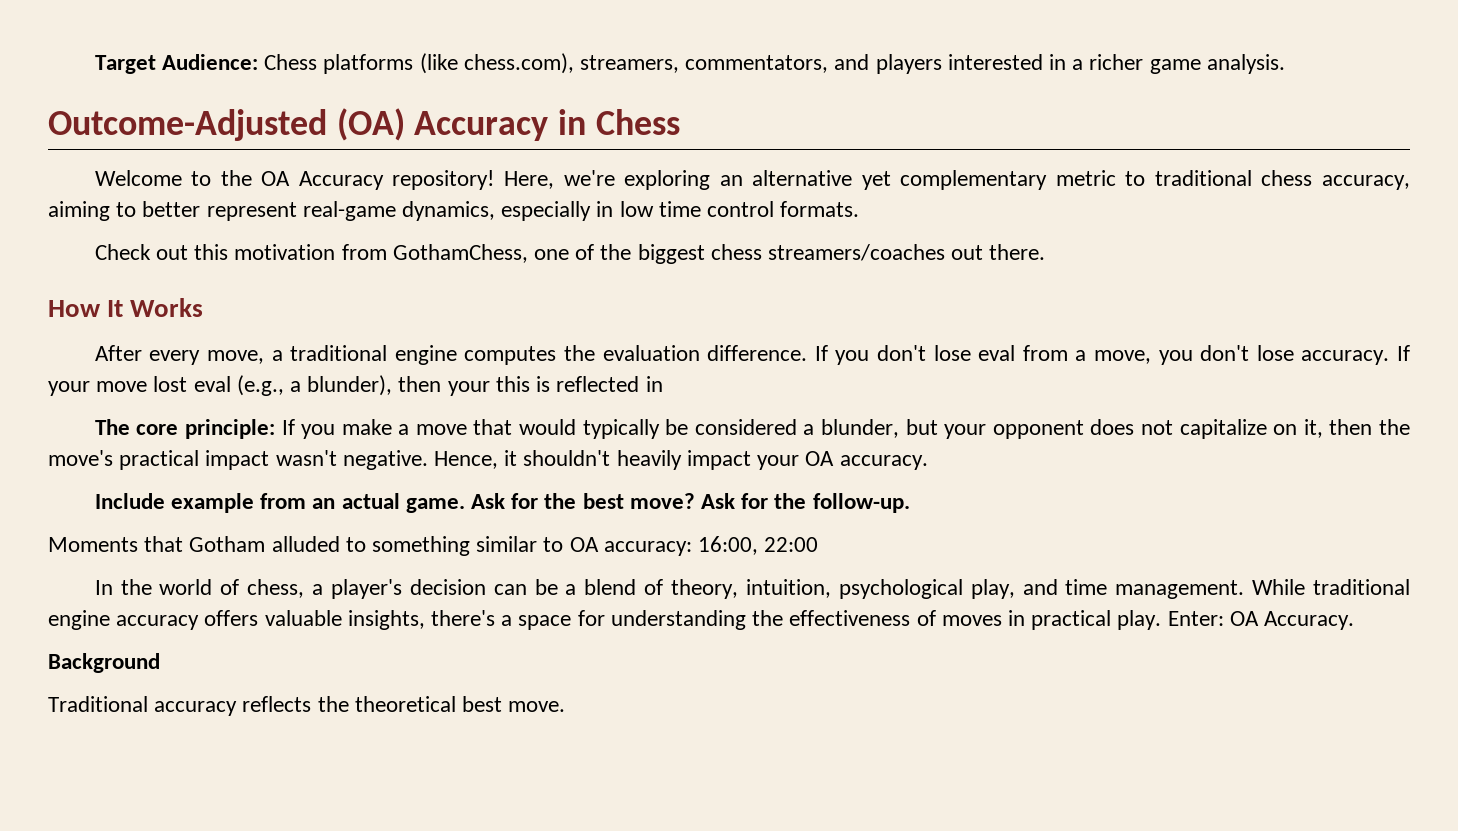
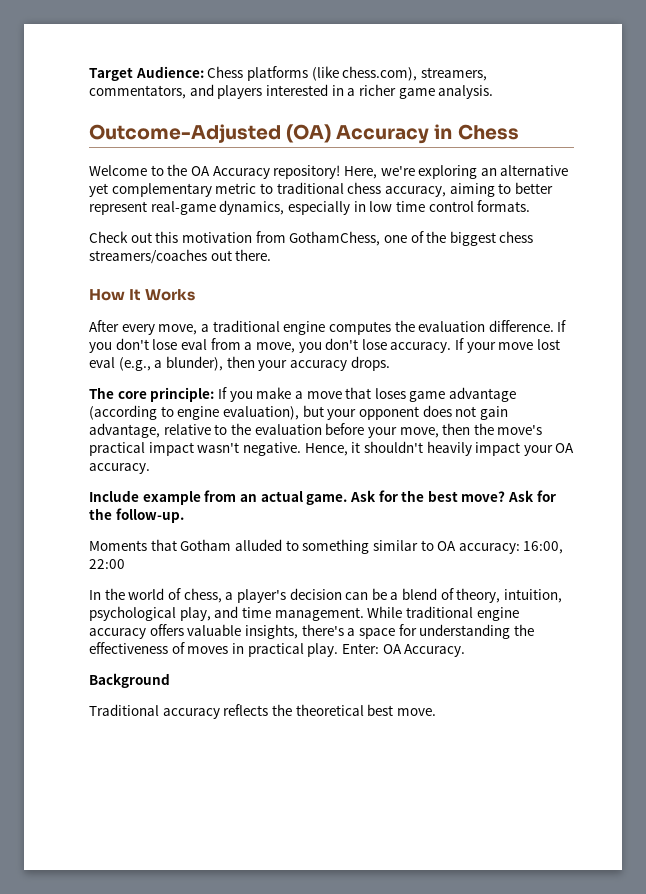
- If your move lost eval (e.g., a blunder), then your this is reflected in
+ If your move lost eval (e.g., a blunder), then your accuracy drops.
- The core principle: If you make a move that would typically be considered a blunder, but your opponent does not capitalize on it, then the move's practical impact wasn't negative.
+ The core principle: If you make a move that loses game advantage (according to engine evaluation), but your opponent does not gain advantage, relative to the evaluation before your move, then the move's practical impact wasn't negative.

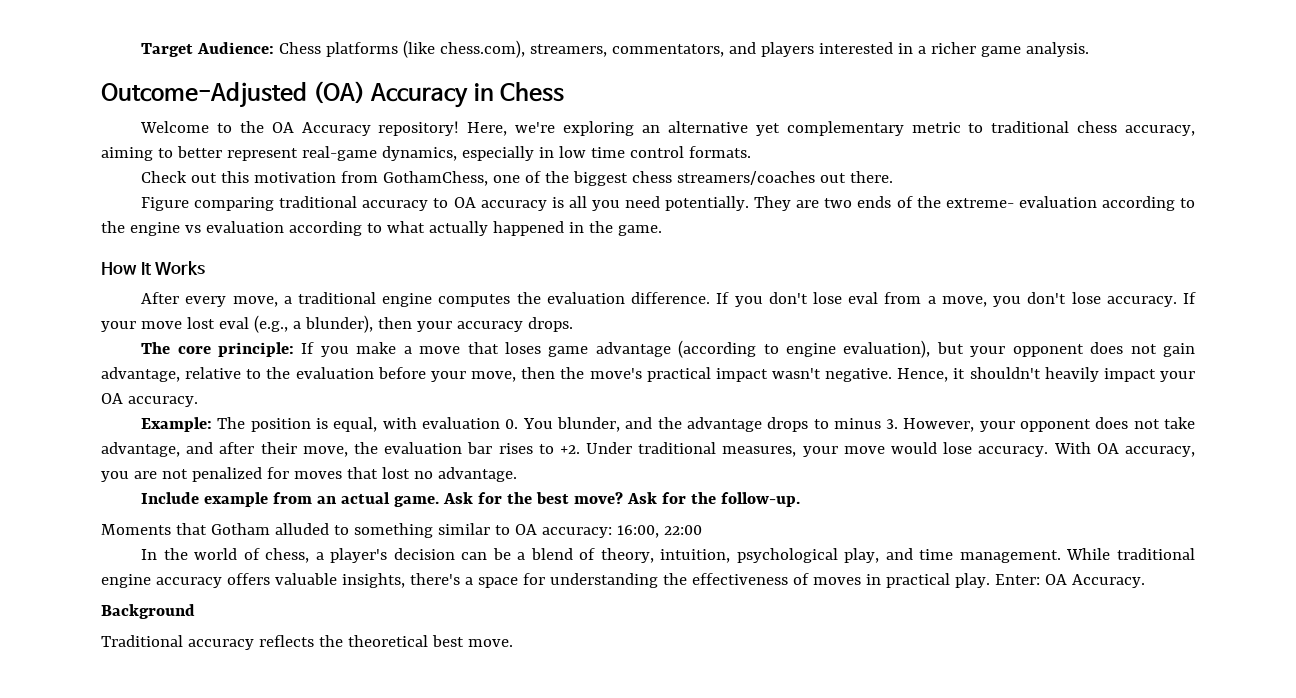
+ Figure comparing traditional accuracy to OA accuracy is all you need potentially. They are two ends of the extreme- evaluation according to the engine vs evaluation according to what actually happened in the game.
+ Example: The position is equal, with evaluation 0. You blunder, and the advantage drops to minus 3. However, your opponent does not take advantage, and after their move, the evaluation bar rises to +2. Under traditional measures, your move would lose accuracy. With OA accuracy, you are not penalized for moves that lost no advantage.

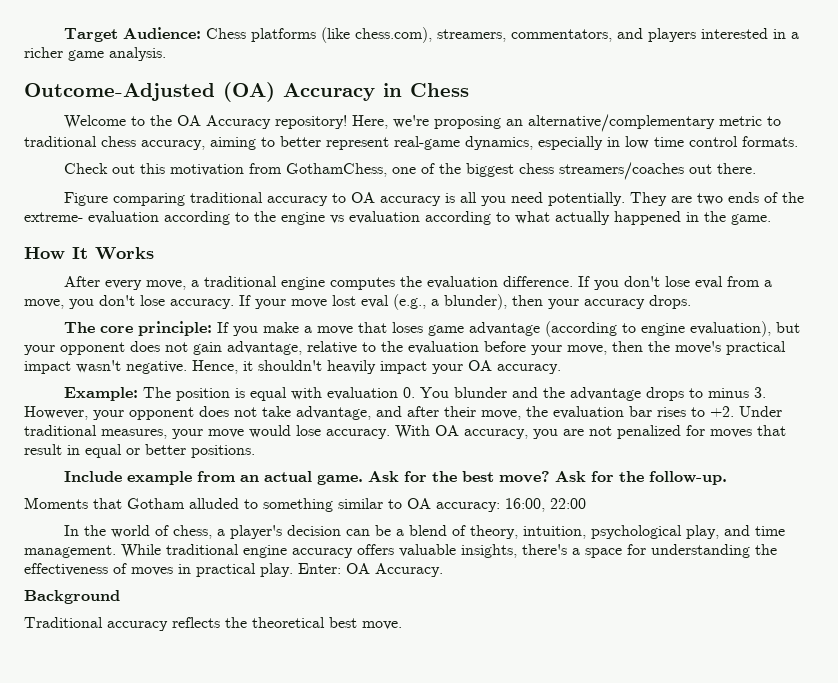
- Here, we're exploring an alternative yet complementary metric to traditional chess accuracy, aiming to better represent real-game dynamics, especially in low time control formats.
+ Here, we're proposing an alternative/complementary metric to traditional chess accuracy, aiming to better represent real-game dynamics, especially in low time control formats.
- Example: The position is equal, with evaluation 0. You blunder, and the advantage drops to minus 3. However, your opponent does not take advantage, and after their move, the evaluation bar rises to +2.
+ Example: The position is equal with evaluation 0. You blunder and the advantage drops to minus 3. However, your opponent does not take advantage, and after their move, the evaluation bar rises to +2.
- With OA accuracy, you are not penalized for moves that lost no advantage.
+ With OA accuracy, you are not penalized for moves that result in equal or better positions.

